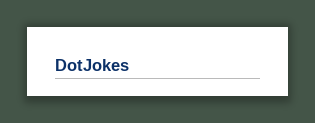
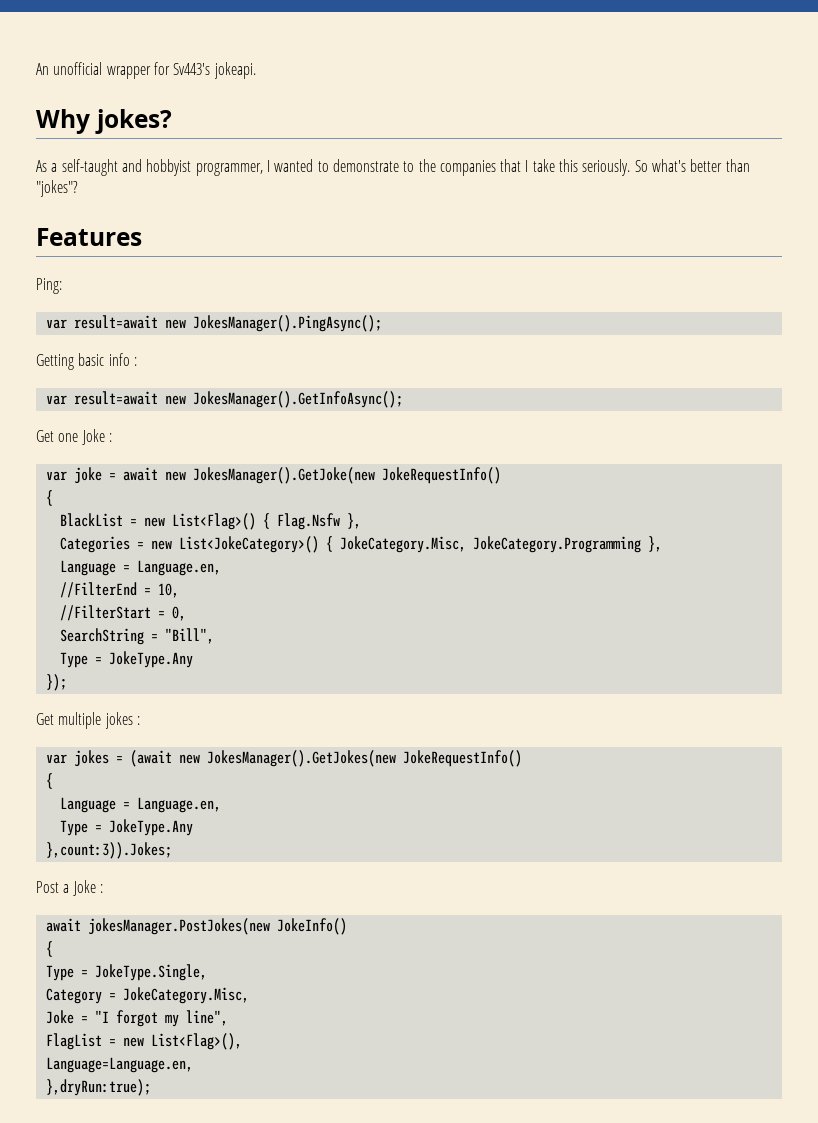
- DotJokes
+ An unofficial wrapper for Sv443's jokeapi.
+ Why jokes?
+ As a self-taught and hobbyist programmer, I wanted to demonstrate to the companies that I take this seriously. So what's better than "jokes"?
+ Features
+ Ping:
+ var result=await new JokesManager().PingAsync();
+ Getting basic info :
+ var result=await new JokesManager().GetInfoAsync();
+ Get one Joke :
+ var joke = await new JokesManager().GetJoke(new JokeRequestInfo()
+ {
+ BlackList = new List<Flag>() { Flag.Nsfw },
+ Categories = new List<JokeCategory>() { JokeCategory.Misc, JokeCategory.Programming },
+ Language = Language.en,
+ //FilterEnd = 10,
+ //FilterStart = 0,
+ SearchString = "Bill",
+ Type = JokeType.Any
+ });
+ Get multiple jokes :
+ var jokes = (await new JokesManager().GetJokes(new JokeRequestInfo()
+ {
+ Language = Language.en,
+ Type = JokeType.Any
+ },count:3)).Jokes;
+ Post a Joke :
+ await jokesManager.PostJokes(new JokeInfo()
+ {
+ Type = JokeType.Single,
+ Category = JokeCategory.Misc,
+ Joke = "I forgot my line",
+ FlagList = new List<Flag>(),
+ Language=Language.en,
+ },dryRun:true);

